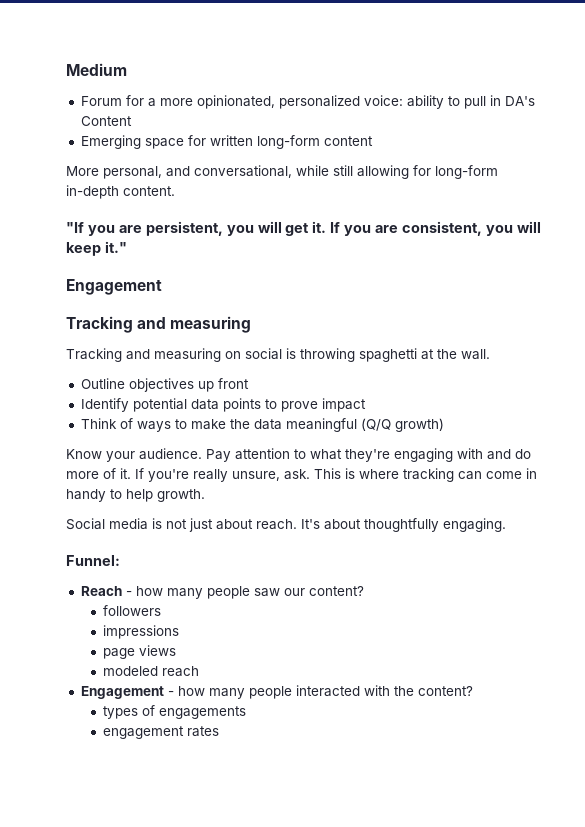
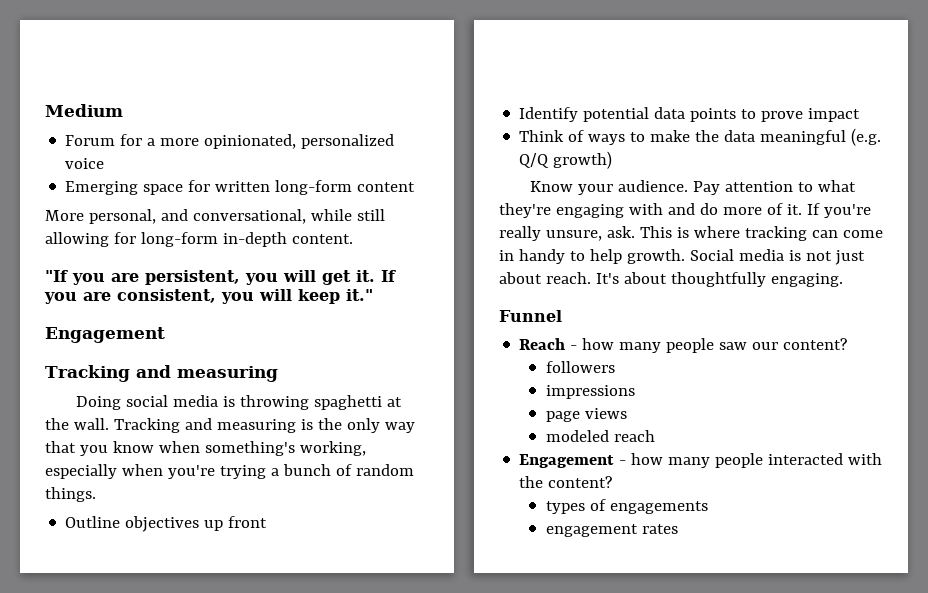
- Forum for a more opinionated, personalized voice: ability to pull in DA's Content
+ Forum for a more opinionated, personalized voice
- Tracking and measuring on social is throwing spaghetti at the wall.
+ Doing social media is throwing spaghetti at the wall. Tracking and measuring is the only way that you know when something's working, especially when you're trying a bunch of random things.
- Think of ways to make the data meaningful (Q/Q growth)
+ Think of ways to make the data meaningful (e.g. Q/Q growth)
- This is where tracking can come in handy to help growth.
- Social media is not just about reach.
+ This is where tracking can come in handy to help growth. Social media is not just about reach.
- Funnel:
+ Funnel

